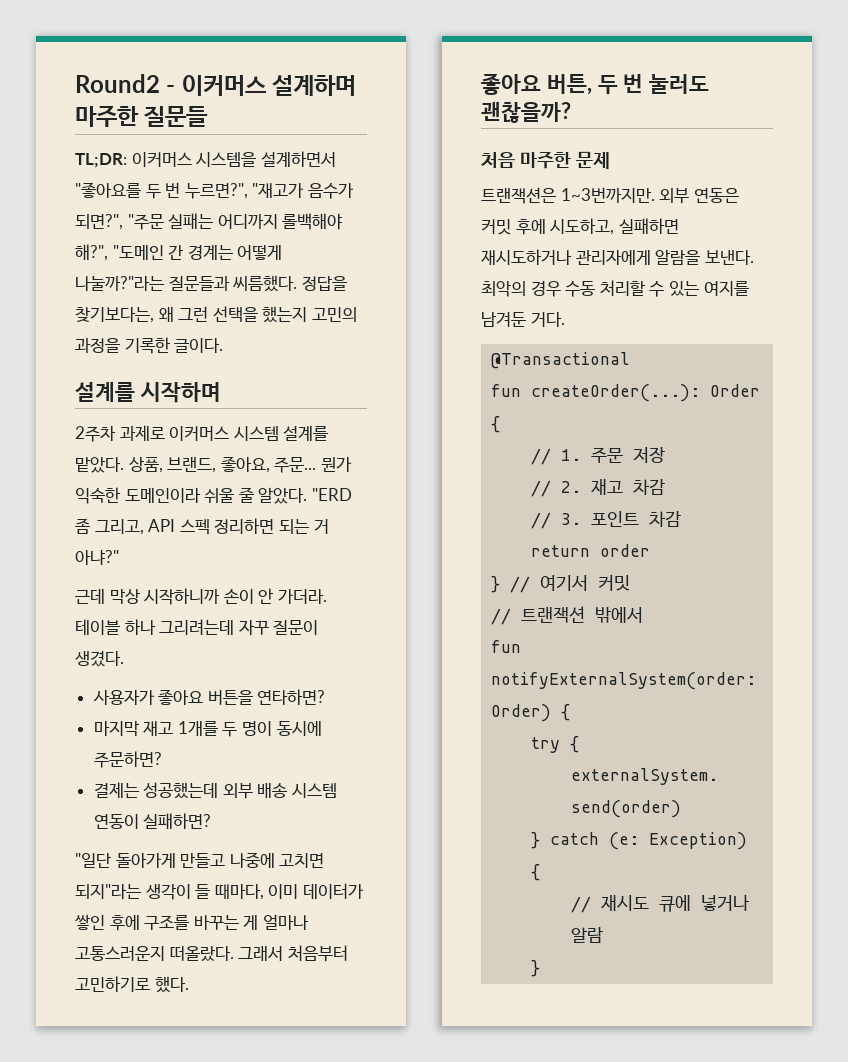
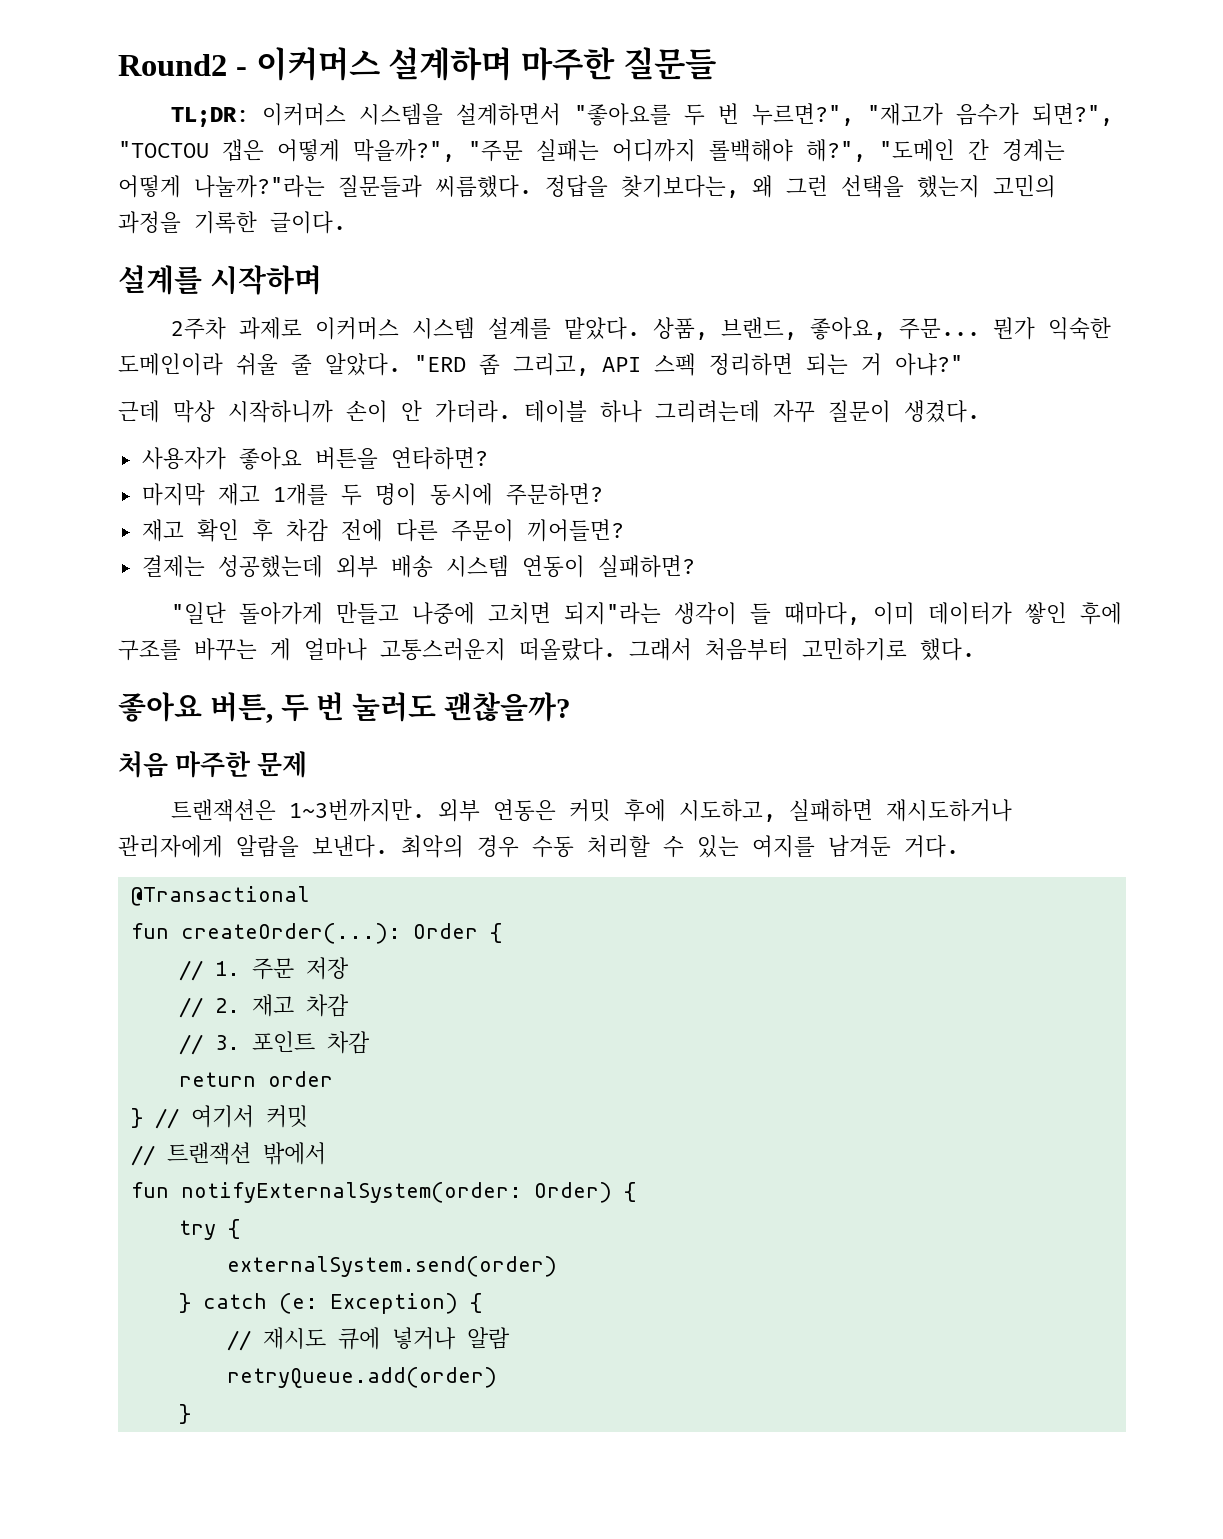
- TL;DR: 이커머스 시스템을 설계하면서 "좋아요를 두 번 누르면?", "재고가 음수가 되면?", "주문 실패는 어디까지 롤백해야 해?", "도메인 간 경계는 어떻게 나눌까?"라는 질문들과 씨름했다.
+ TL;DR: 이커머스 시스템을 설계하면서 "좋아요를 두 번 누르면?", "재고가 음수가 되면?", "TOCTOU 갭은 어떻게 막을까?", "주문 실패는 어디까지 롤백해야 해?", "도메인 간 경계는 어떻게 나눌까?"라는 질문들과 씨름했다.
+ 재고 확인 후 차감 전에 다른 주문이 끼어들면?
+ retryQueue.add(order)

